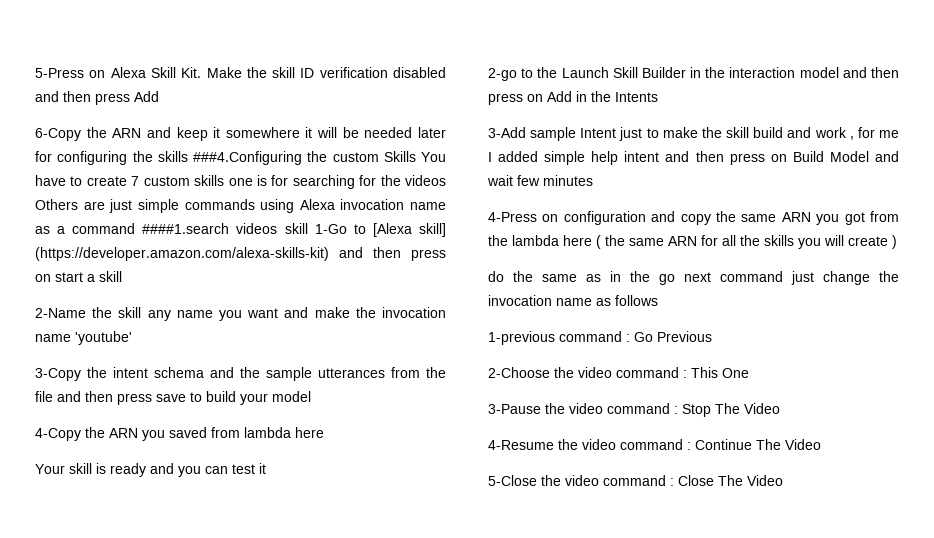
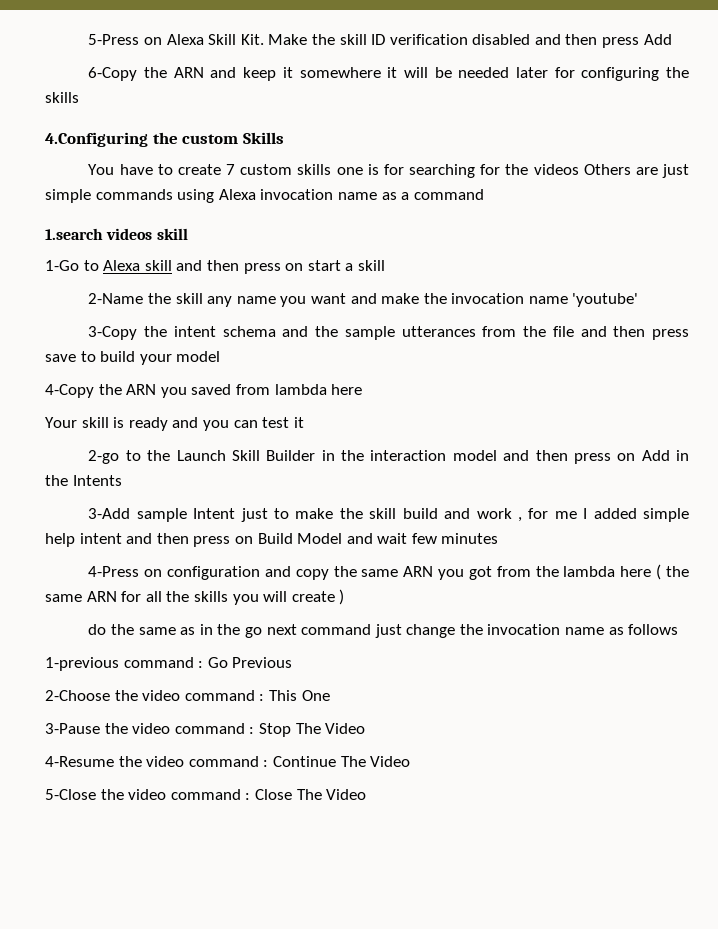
- 6-Copy the ARN and keep it somewhere it will be needed later for configuring the skills ###4.Configuring the custom Skills You have to create 7 custom skills one is for searching for the videos Others are just simple commands using Alexa invocation name as a command ####1.search videos skill 1-Go to [Alexa skill] (https://developer.amazon.com/alexa-skills-kit) and then press on start a skill
+ 6-Copy the ARN and keep it somewhere it will be needed later for configuring the skills
+ 4.Configuring the custom Skills
+ You have to create 7 custom skills one is for searching for the videos Others are just simple commands using Alexa invocation name as a command
+ 1.search videos skill
+ 1-Go to Alexa skill and then press on start a skill

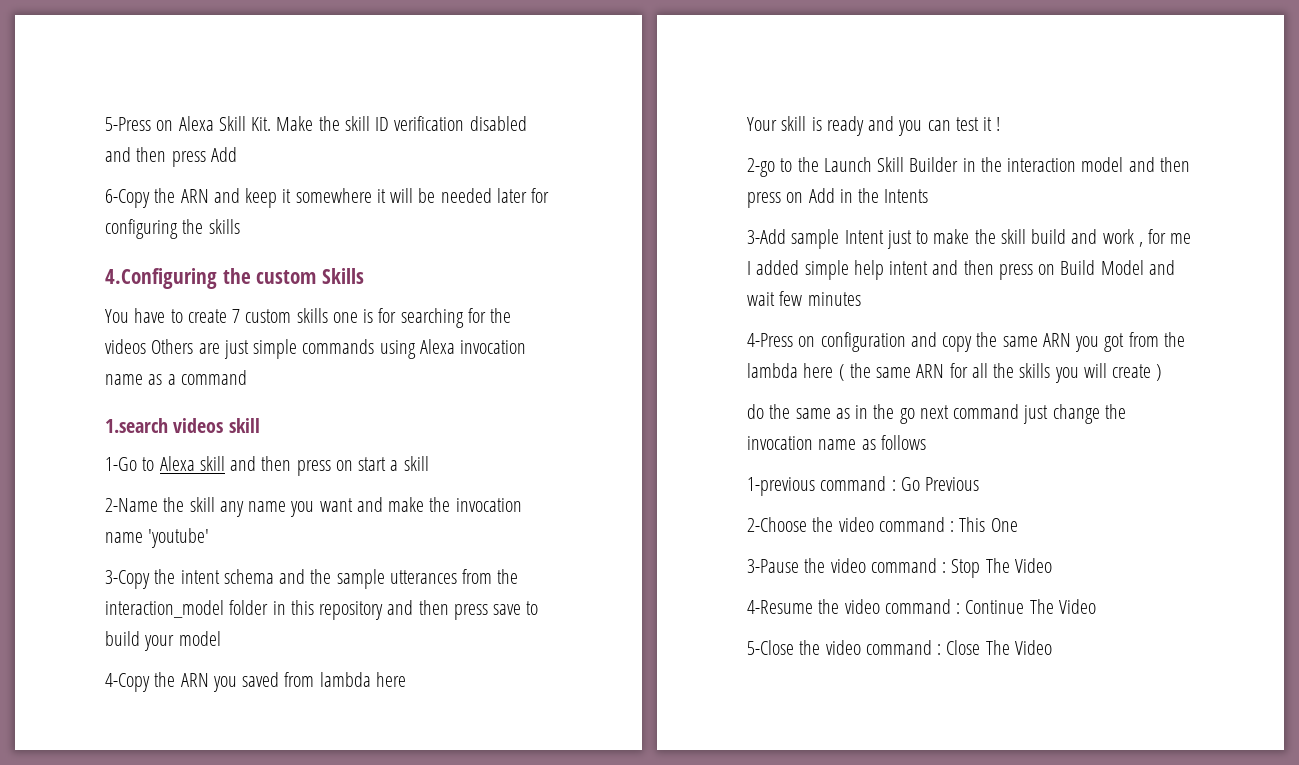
- 3-Copy the intent schema and the sample utterances from the file and then press save to build your model
+ 3-Copy the intent schema and the sample utterances from the interaction_model folder in this repository and then press save to build your model
- Your skill is ready and you can test it
+ Your skill is ready and you can test it !

